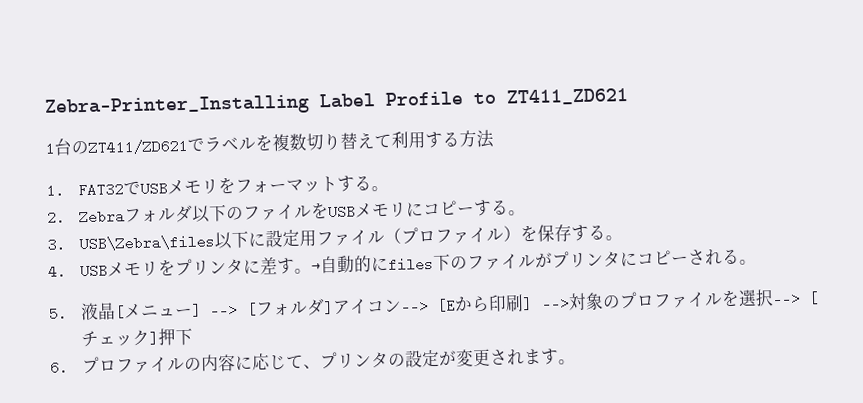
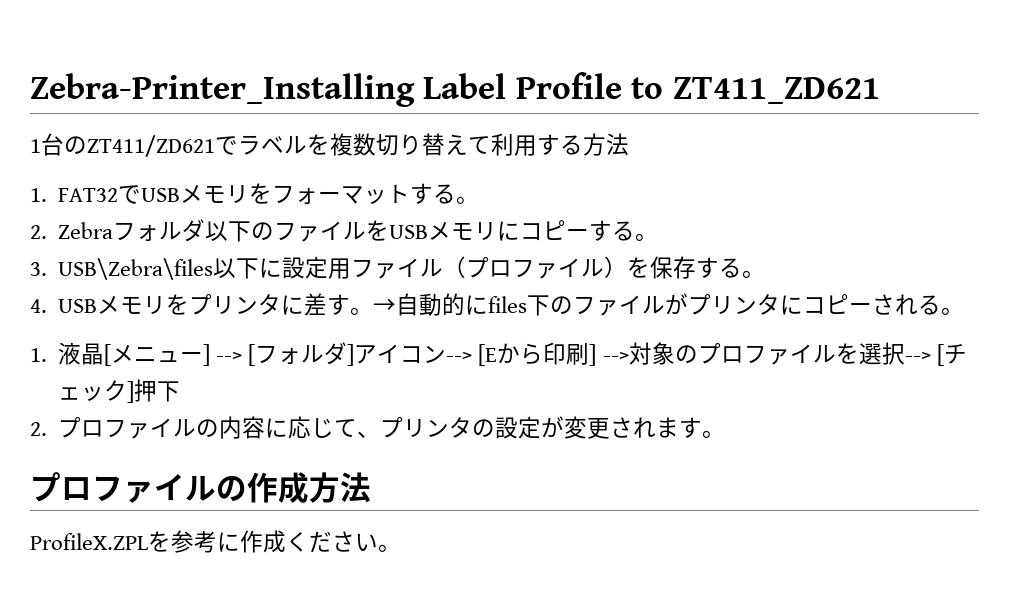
- 5.液晶[メニュー] --> [フォルダ]アイコン--> [Eから印刷] -->対象のプロファイルを選択--> [チェック]押下
+ 1.液晶[メニュー] --> [フォルダ]アイコン--> [Eから印刷] -->対象のプロファイルを選択--> [チェック]押下
- 6.プロファイルの内容に応じて、プリンタの設定が変更されます。
+ 2.プロファイルの内容に応じて、プリンタの設定が変更されます。
+ プロファイルの作成方法
+ ProfileX.ZPLを参考に作成ください。

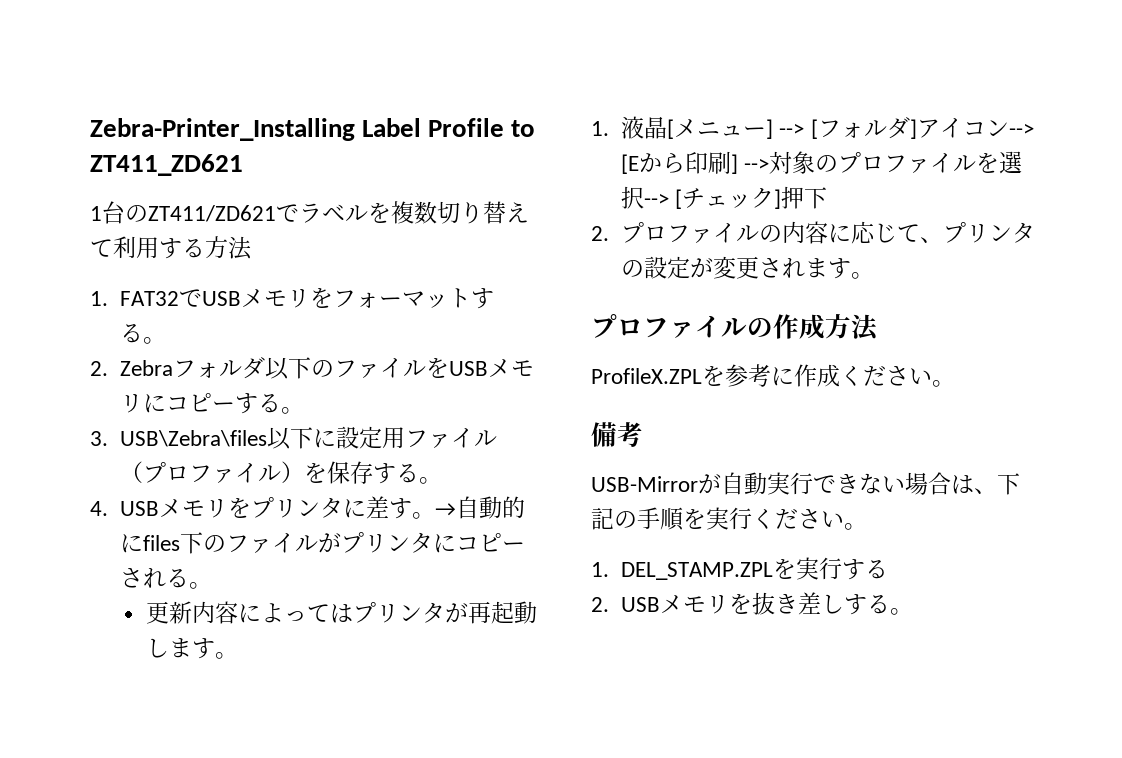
+ 更新内容によってはプリンタが再起動します。
+ 備考
+ USB-Mirrorが自動実行できない場合は、下記の手順を実行ください。
+ 1. DEL_STAMP.ZPLを実行する
+ 2. USBメモリを抜き差しする。

